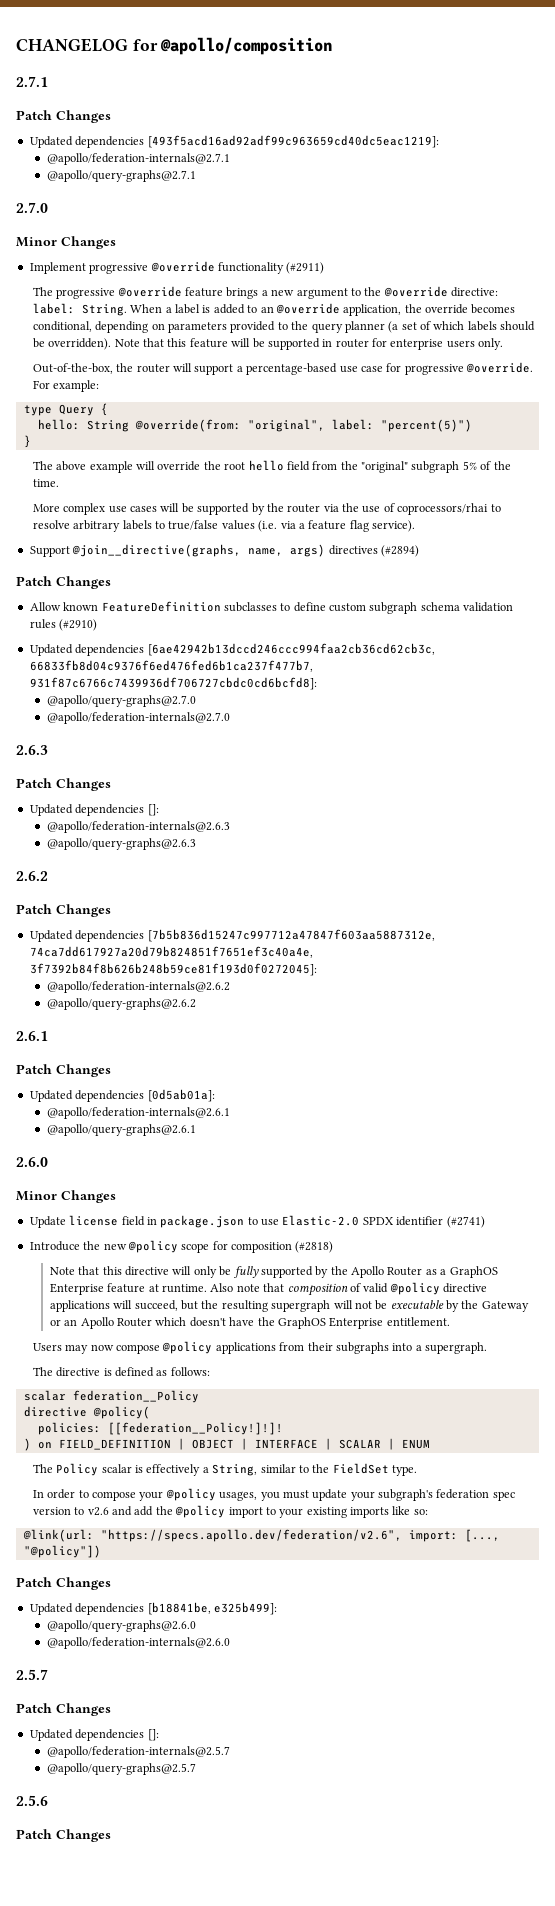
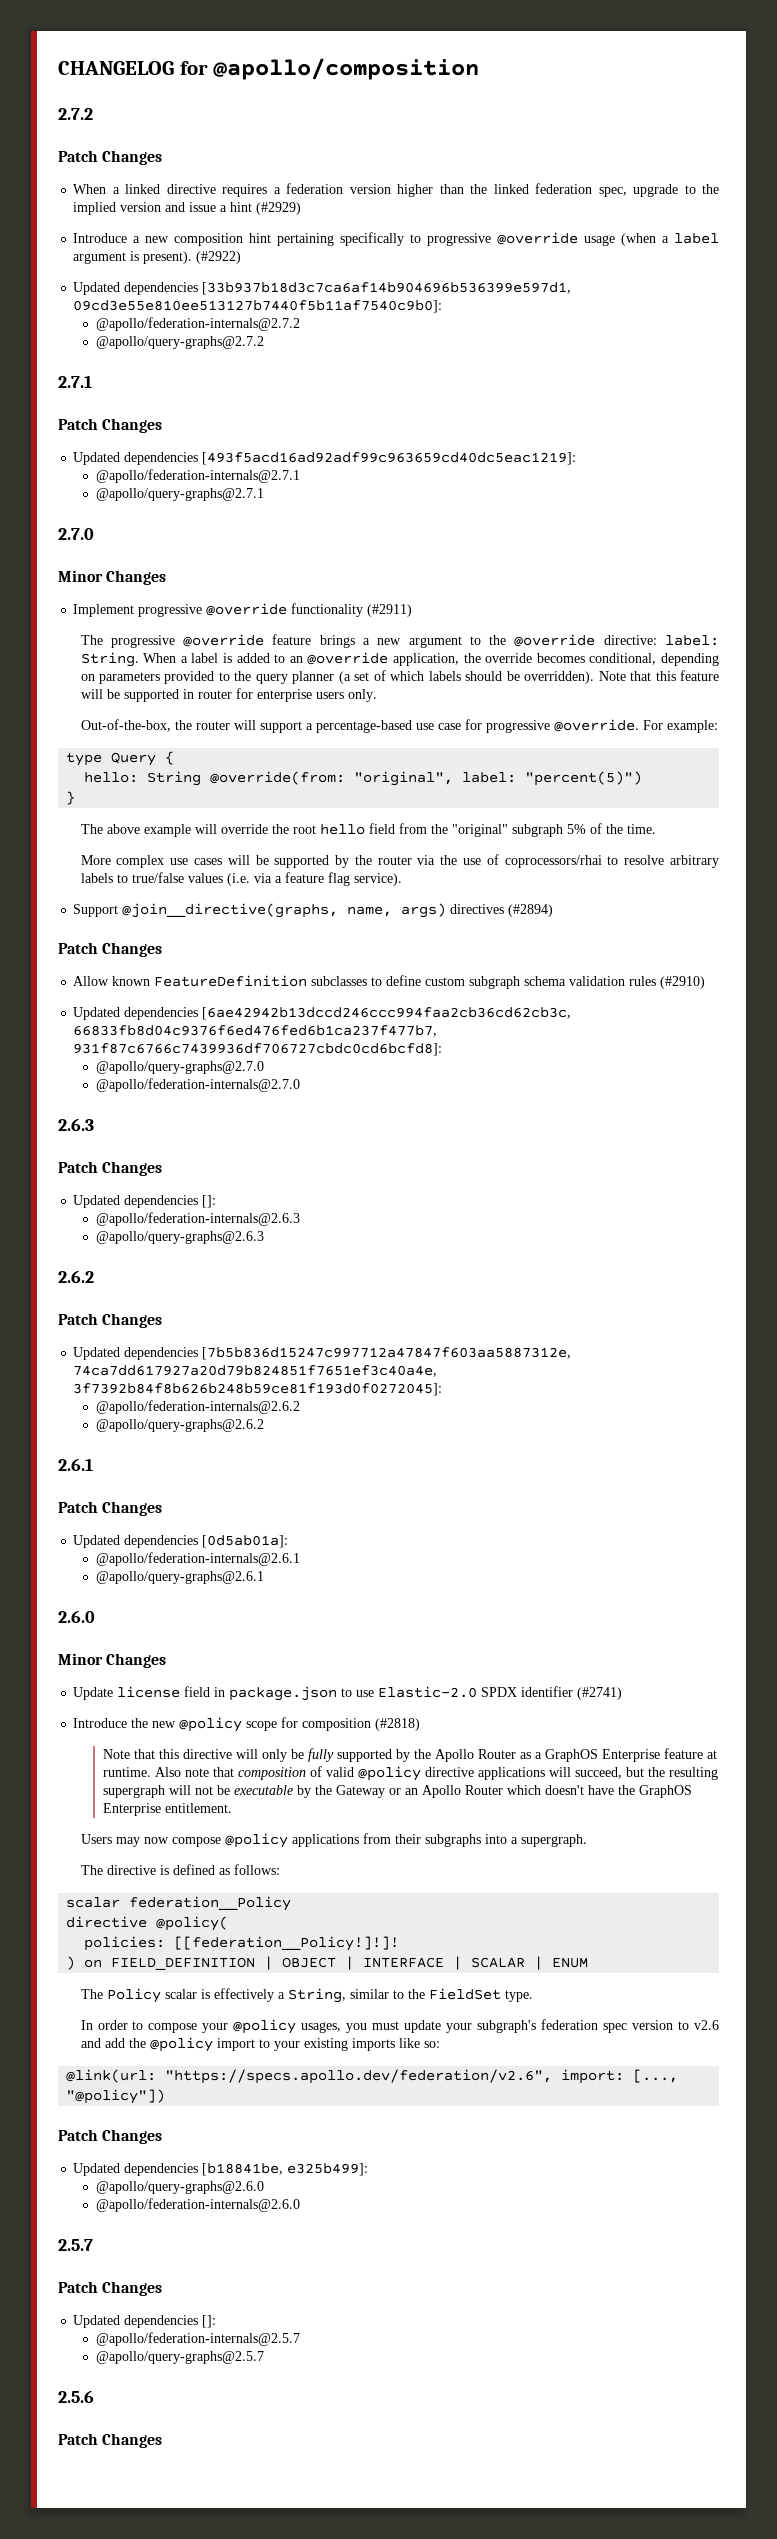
+ 2.7.2
+ Patch Changes
+ When a linked directive requires a federation version higher than the linked federation spec, upgrade to the implied version and issue a hint (#2929)
+ Introduce a new composition hint pertaining specifically to progressive @override usage (when a label argument is present). (#2922)
+ Updated dependencies [33b937b18d3c7ca6af14b904696b536399e597d1, 09cd3e55e810ee513127b7440f5b11af7540c9b0]:
+ @apollo/federation-internals@2.7.2
+ @apollo/query-graphs@2.7.2

